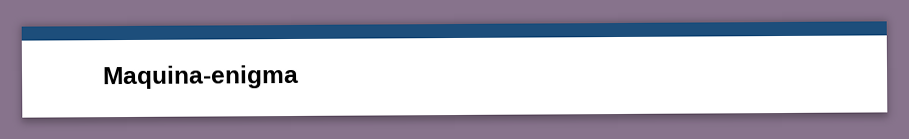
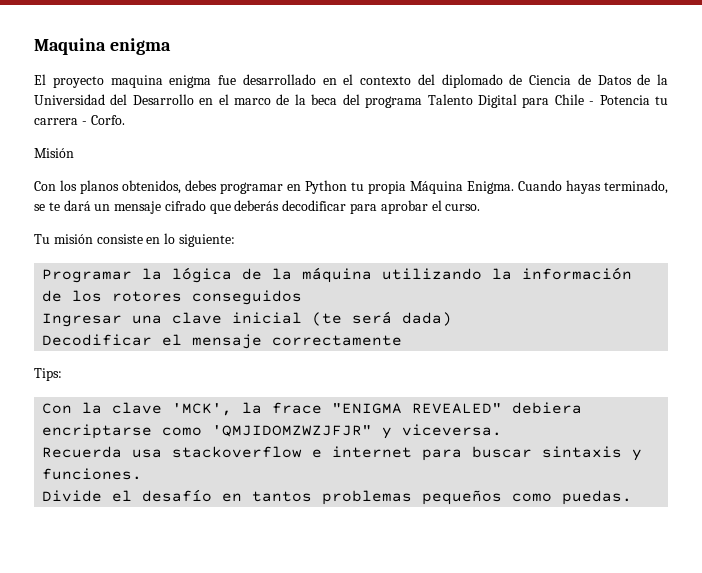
- Maquina-enigma
+ Maquina enigma
+ El proyecto maquina enigma fue desarrollado en el contexto del diplomado de Ciencia de Datos de la Universidad del Desarrollo en el marco de la beca del programa Talento Digital para Chile - Potencia tu carrera - Corfo.
+ Misión
+ Con los planos obtenidos, debes programar en Python tu propia Máquina Enigma. Cuando hayas terminado, se te dará un mensaje cifrado que deberás decodificar para aprobar el curso.
+ Tu misión consiste en lo siguiente:
+ Programar la lógica de la máquina utilizando la información de los rotores conseguidos
+ Ingresar una clave inicial (te será dada)
+ Decodificar el mensaje correctamente
+ Tips:
+ Con la clave 'MCK', la frace "ENIGMA REVEALED" debiera encriptarse como 'QMJIDOMZWZJFJR" y viceversa.
+ Recuerda usa stackoverflow e internet para buscar sintaxis y funciones.
+ Divide el desafío en tantos problemas pequeños como puedas.

